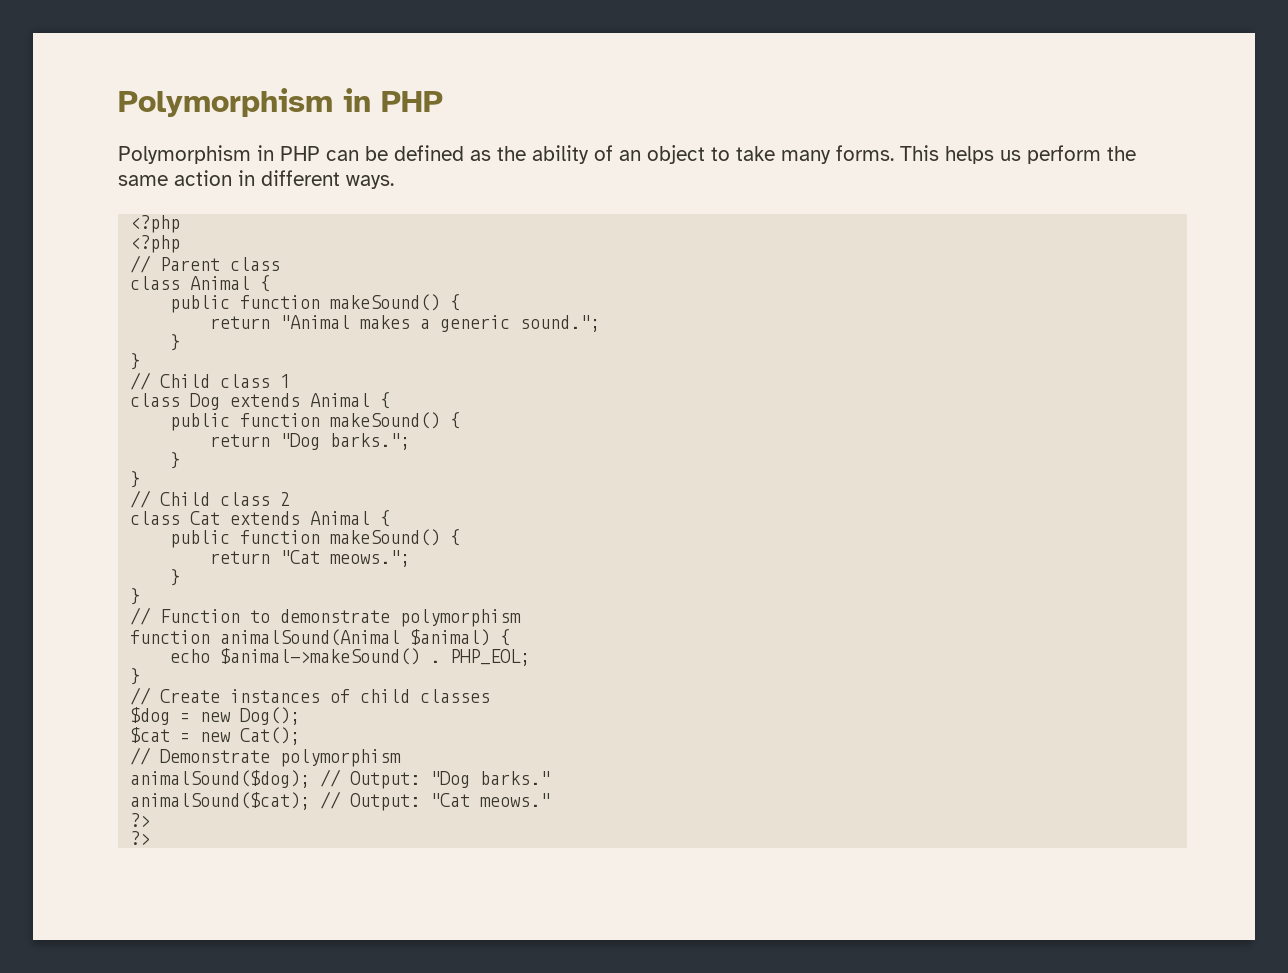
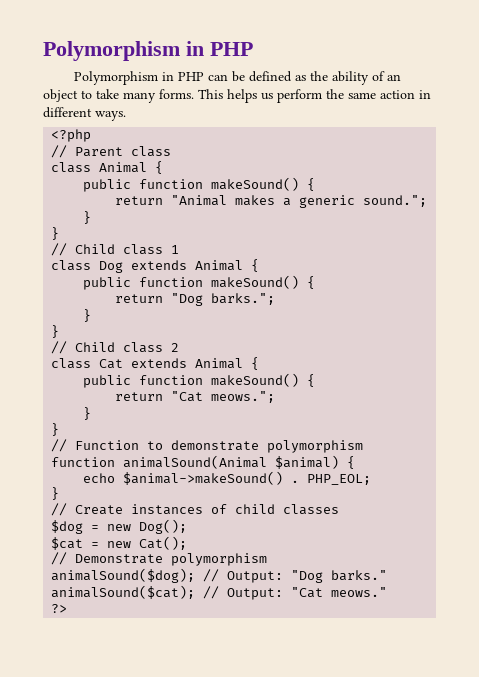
  This helps us perform the same action in different ways.
- <?php
  animalSound($cat); // Output: "Cat meows."
- ?>

